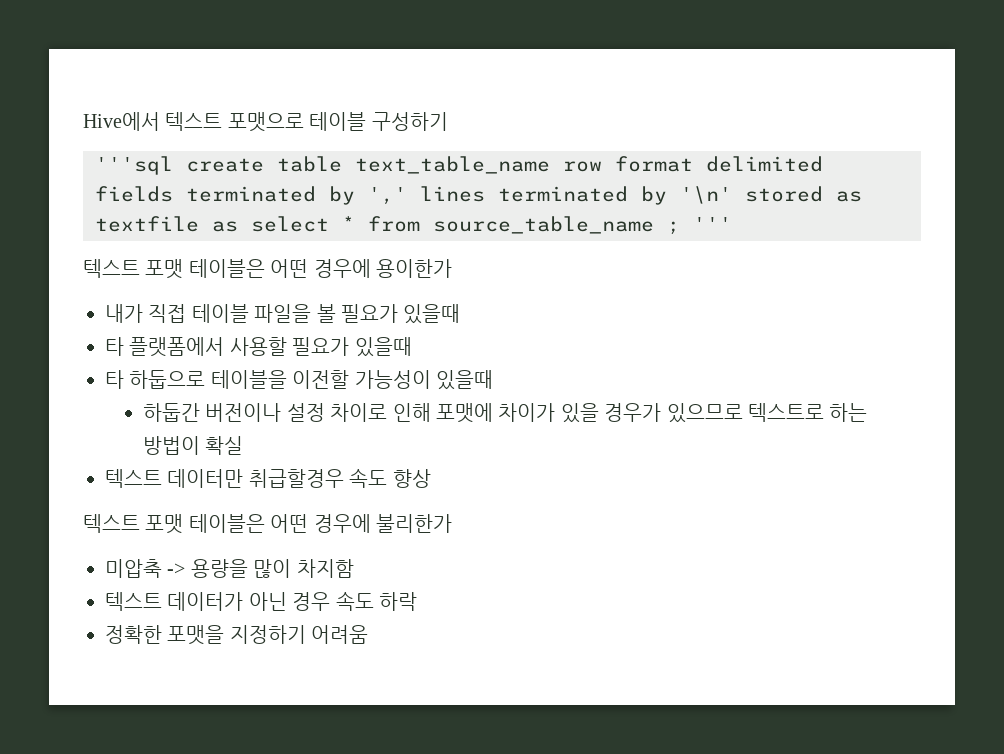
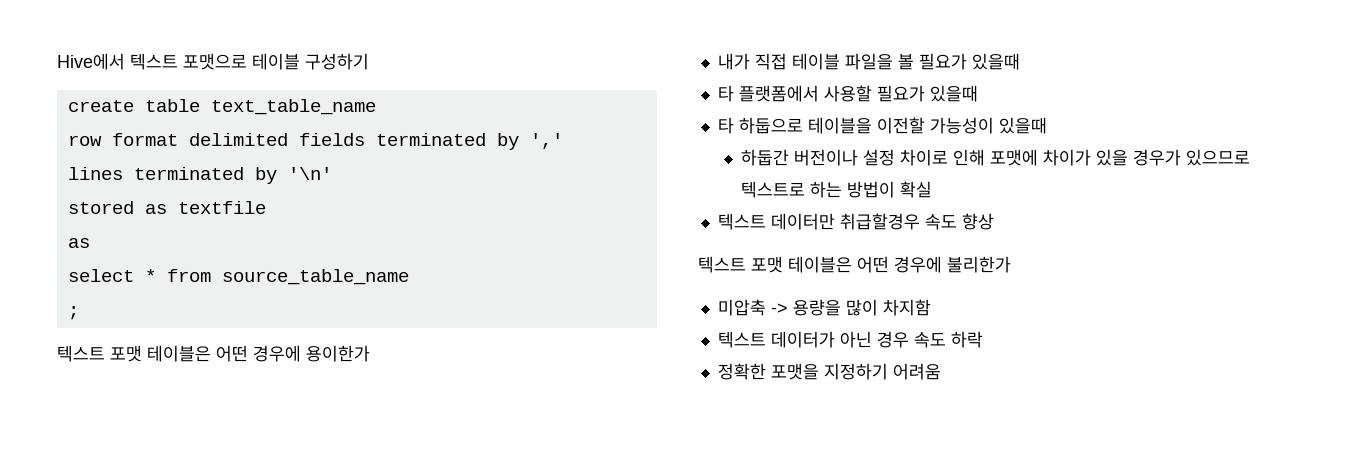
- '''sql create table text_table_name row format delimited fields terminated by ',' lines terminated by '\n' stored as textfile as select * from source_table_name ; '''
+ create table text_table_name
+ row format delimited fields terminated by ','
+ lines terminated by '\n'
+ stored as textfile
+ as
+ select * from source_table_name
+ ;

